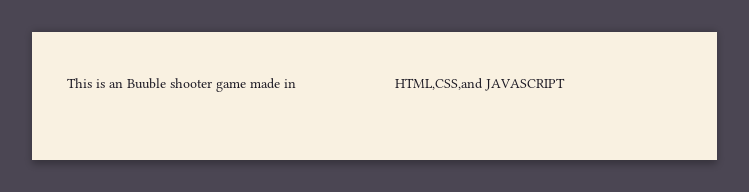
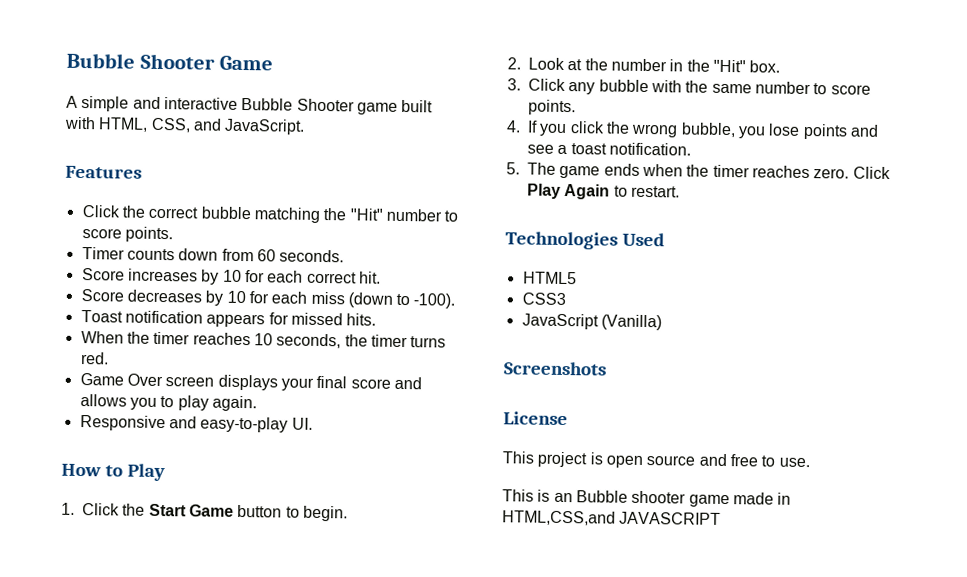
+ Bubble Shooter Game
+ A simple and interactive Bubble Shooter game built with HTML, CSS, and JavaScript.
+ Features
+ Click the correct bubble matching the "Hit" number to score points.
+ Timer counts down from 60 seconds.
+ Score increases by 10 for each correct hit.
+ Score decreases by 10 for each miss (down to -100).
+ Toast notification appears for missed hits.
+ When the timer reaches 10 seconds, the timer turns red.
+ Game Over screen displays your final score and allows you to play again.
+ Responsive and easy-to-play UI.
+ How to Play
+ 1. Click the Start Game button to begin.
+ 2. Look at the number in the "Hit" box.
+ 3. Click any bubble with the same number to score points.
+ 4. If you click the wrong bubble, you lose points and see a toast notification.
+ 5. The game ends when the timer reaches zero. Click Play Again to restart.
+ Technologies Used
+ HTML5
+ CSS3
+ JavaScript (Vanilla)
+ Screenshots
+ License
+ This project is open source and free to use.
- This is an Buuble shooter game made in HTML,CSS,and JAVASCRIPT
+ This is an Bubble shooter game made in HTML,CSS,and JAVASCRIPT

